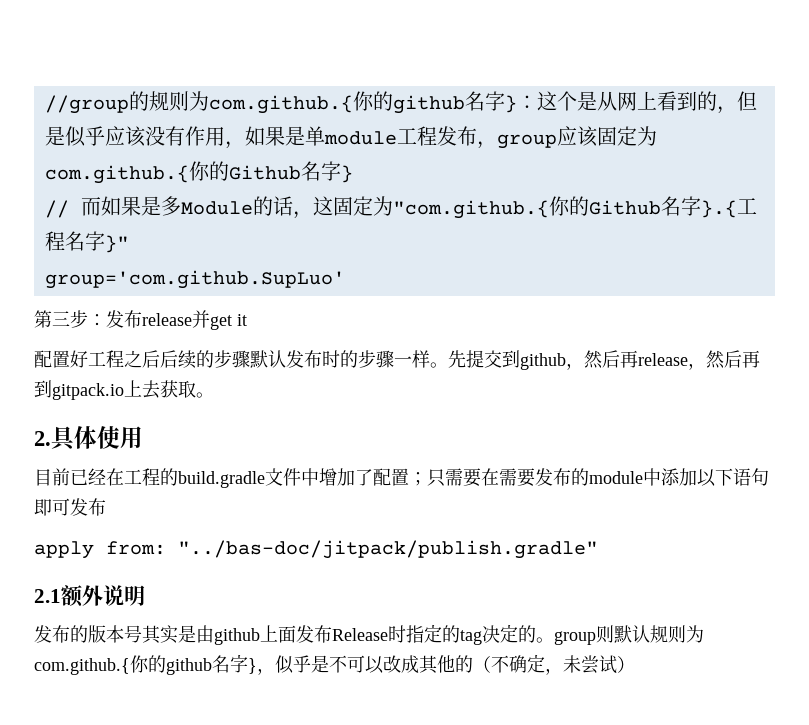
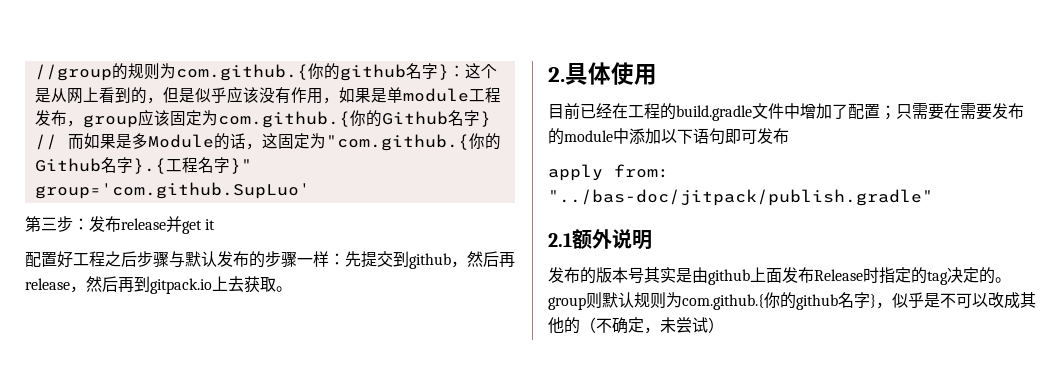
- 配置好工程之后后续的步骤默认发布时的步骤一样。先提交到github，然后再release，然后再到gitpack.io上去获取。
+ 配置好工程之后步骤与默认发布的步骤一样：先提交到github，然后再release，然后再到gitpack.io上去获取。

